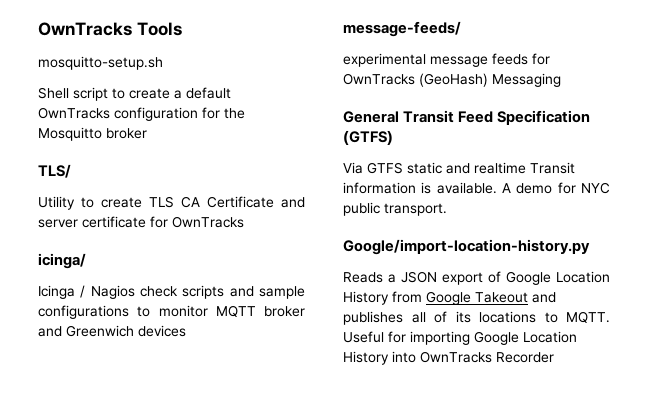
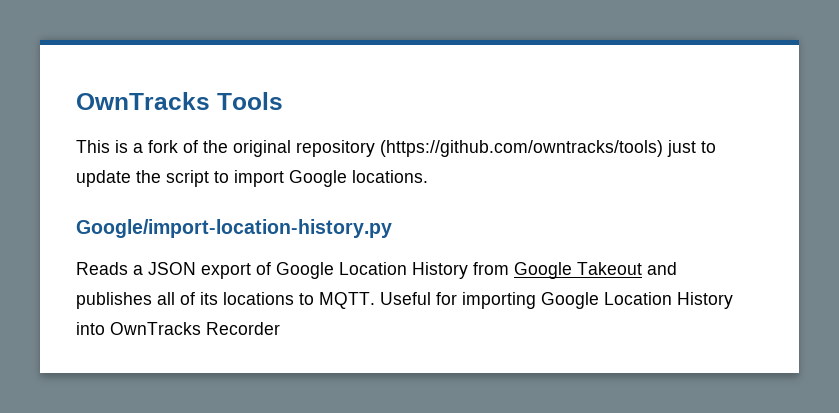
- mosquitto-setup.sh
- Shell script to create a default OwnTracks configuration for the Mosquitto broker
- TLS/
- Utility to create TLS CA Certificate and server certificate for OwnTracks
- icinga/
- Icinga / Nagios check scripts and sample configurations to monitor MQTT broker and Greenwich devices
- message-feeds/
- experimental message feeds for OwnTracks (GeoHash) Messaging
- General Transit Feed Specification (GTFS)
- Via GTFS static and realtime Transit information is available. A demo for NYC public transport.
+ This is a fork of the original repository (https://github.com/owntracks/tools) just to update the script to import Google locations.

